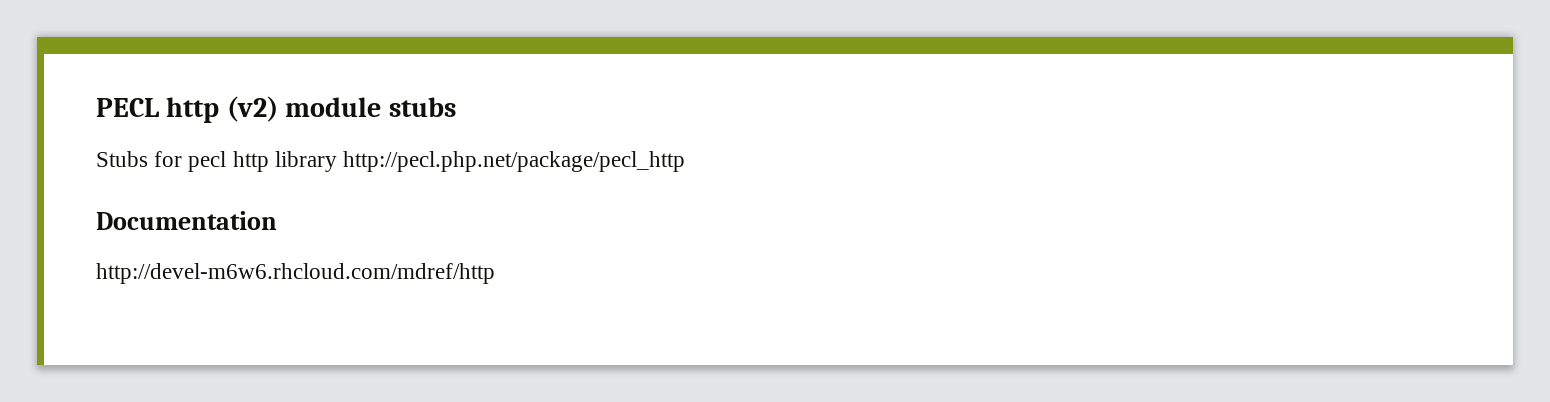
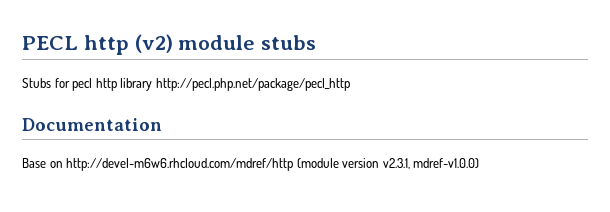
- http://devel-m6w6.rhcloud.com/mdref/http
+ Base on http://devel-m6w6.rhcloud.com/mdref/http (module version v2.3.1, mdref-v1.0.0)

